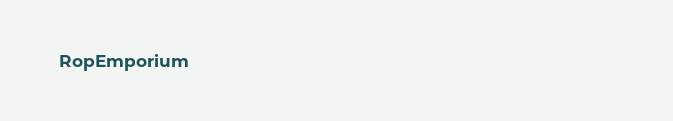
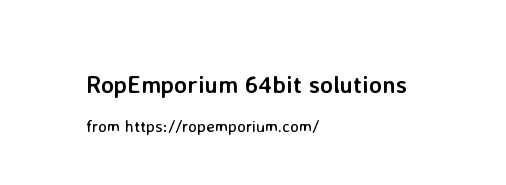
- RopEmporium
+ RopEmporium 64bit solutions
+ from https://ropemporium.com/

